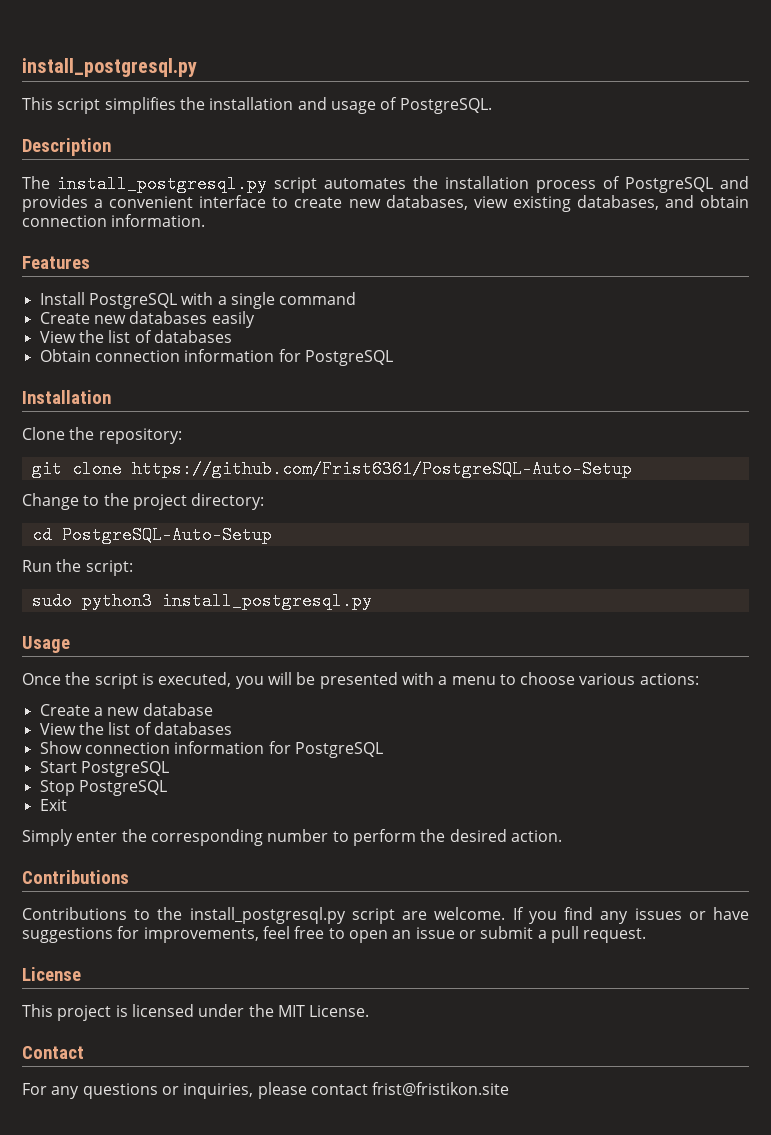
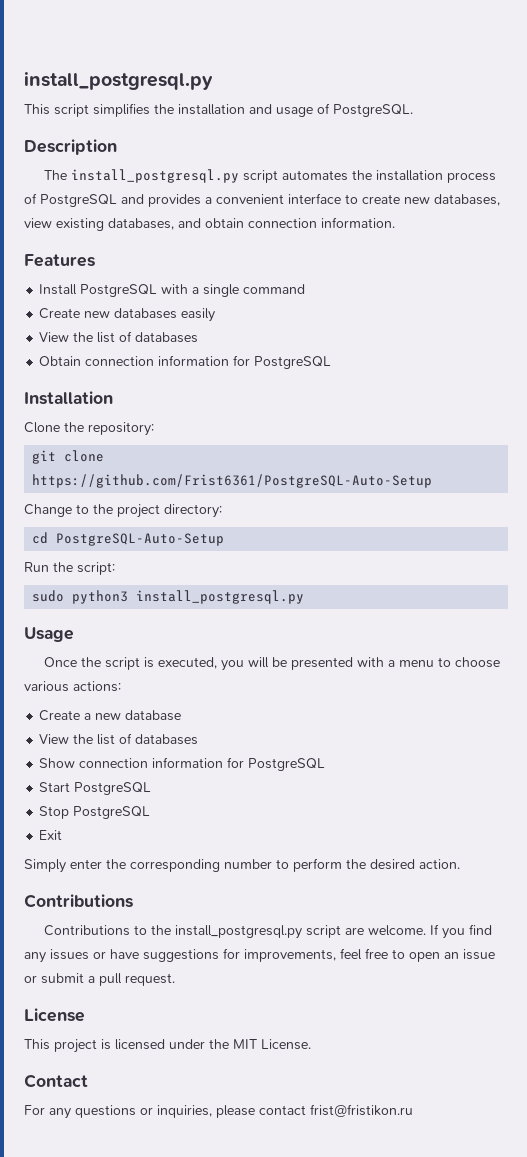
- For any questions or inquiries, please contact frist@fristikon.site
+ For any questions or inquiries, please contact frist@fristikon.ru

